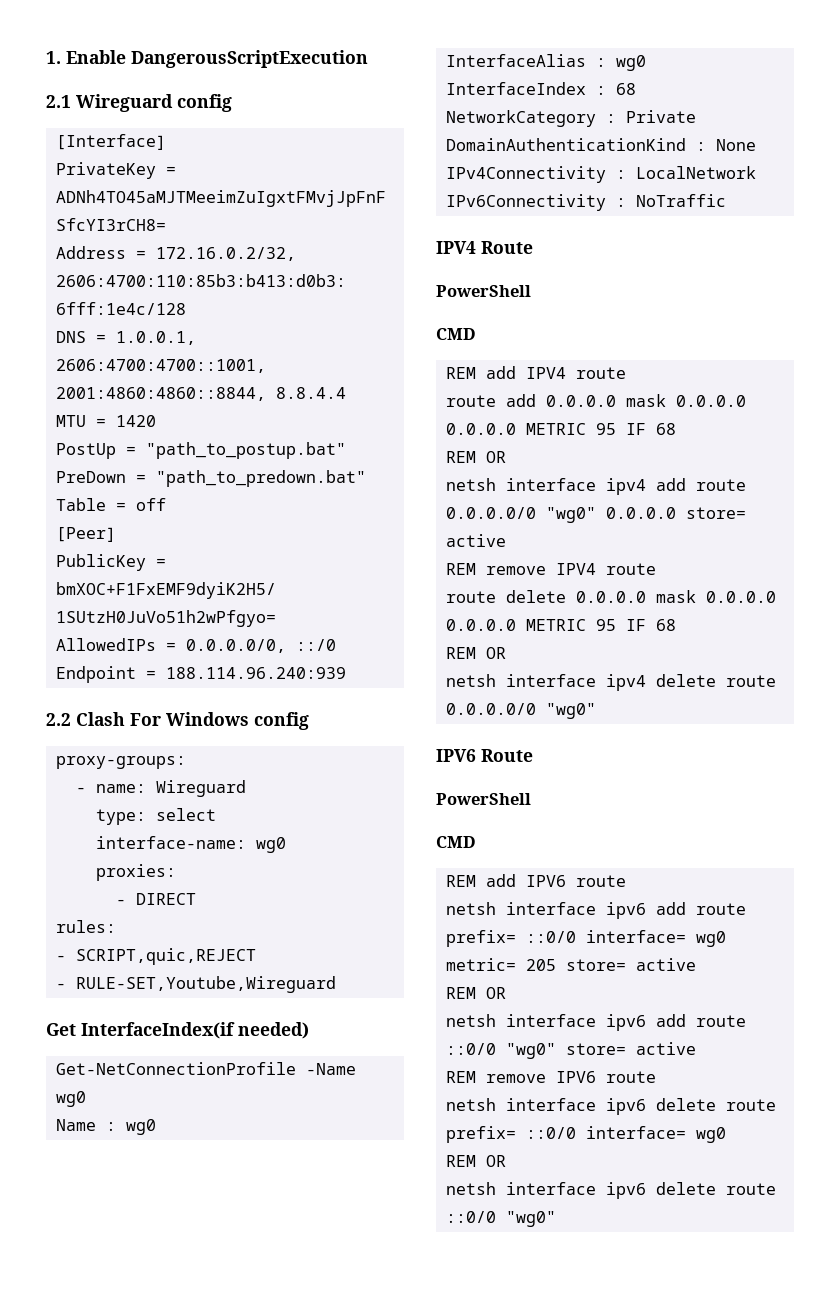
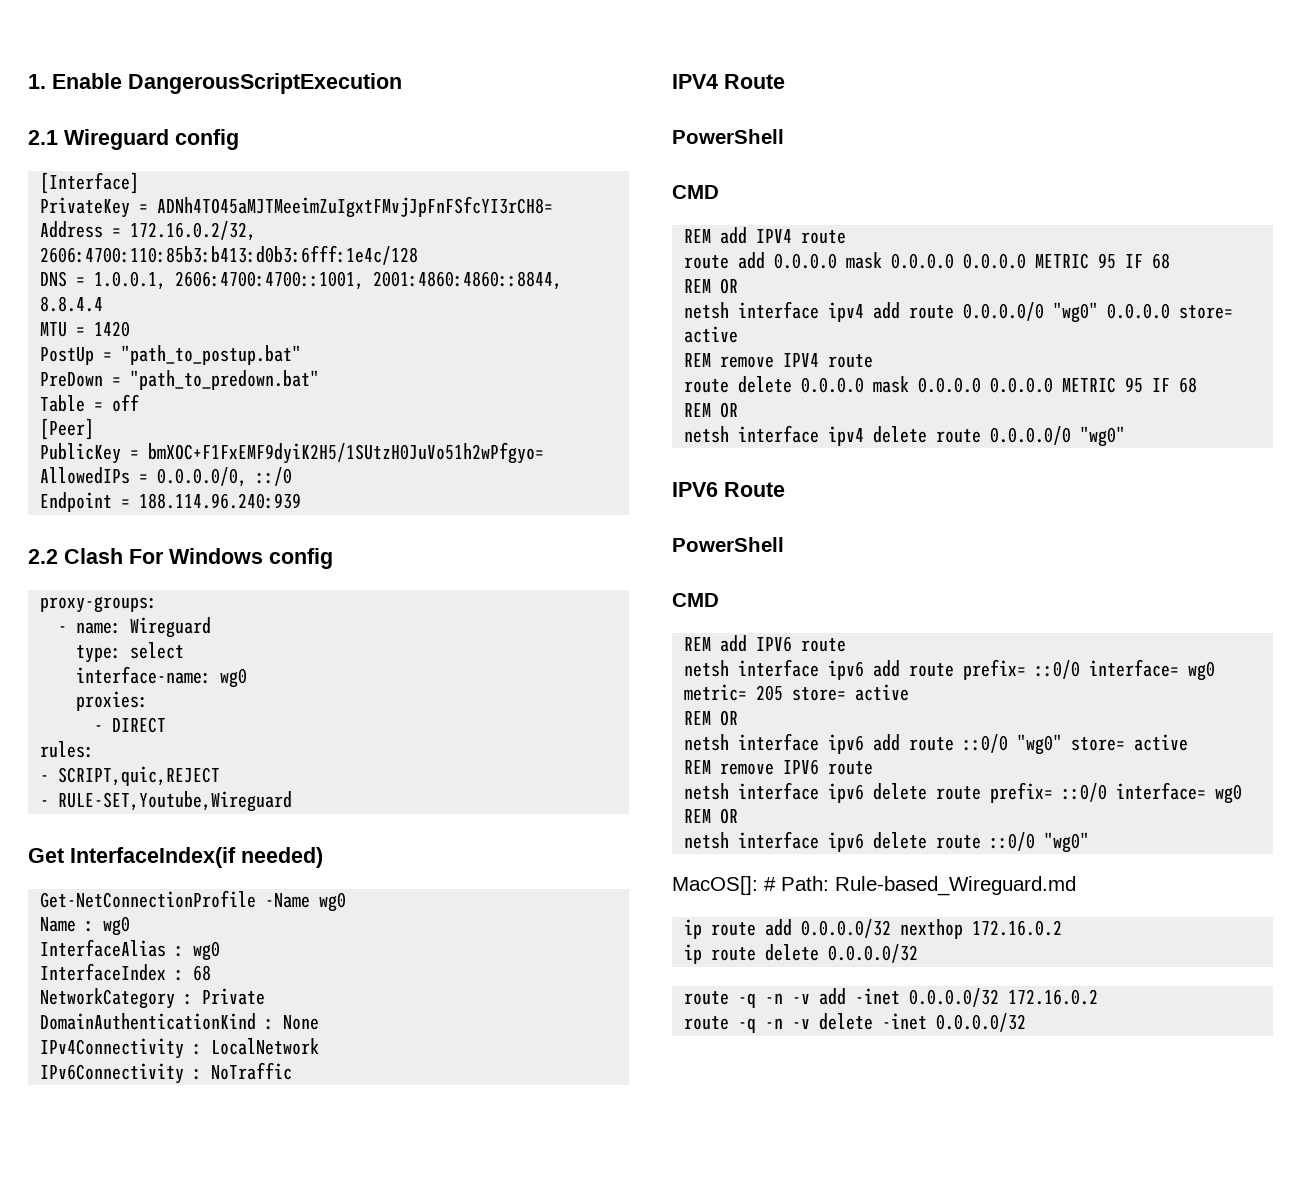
+ MacOS[]: # Path: Rule-based_Wireguard.md
+ ip route add 0.0.0.0/32 nexthop 172.16.0.2
+ ip route delete 0.0.0.0/32
+ route -q -n -v add -inet 0.0.0.0/32 172.16.0.2
+ route -q -n -v delete -inet 0.0.0.0/32

